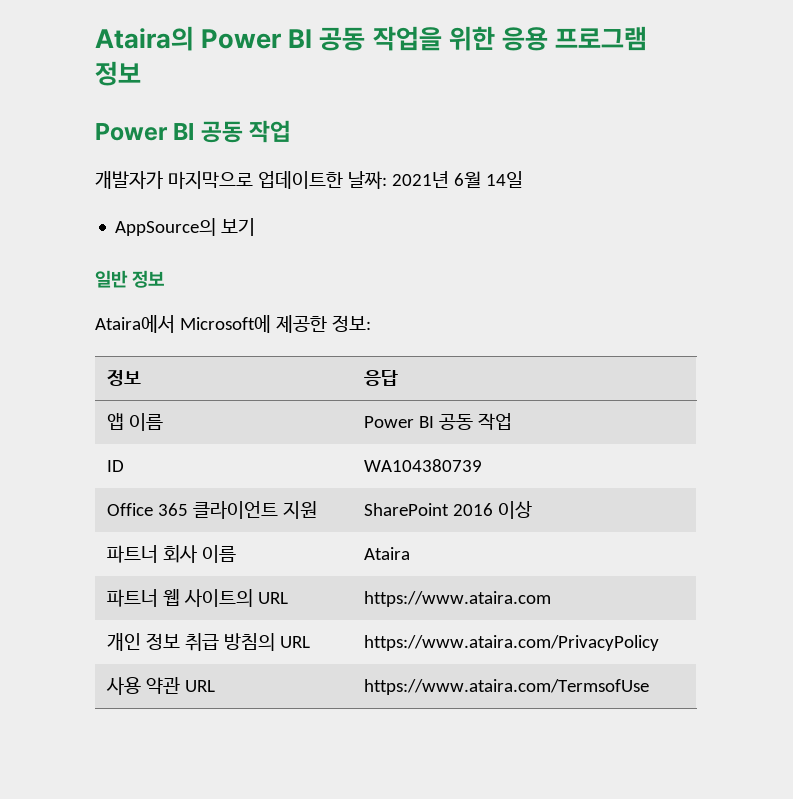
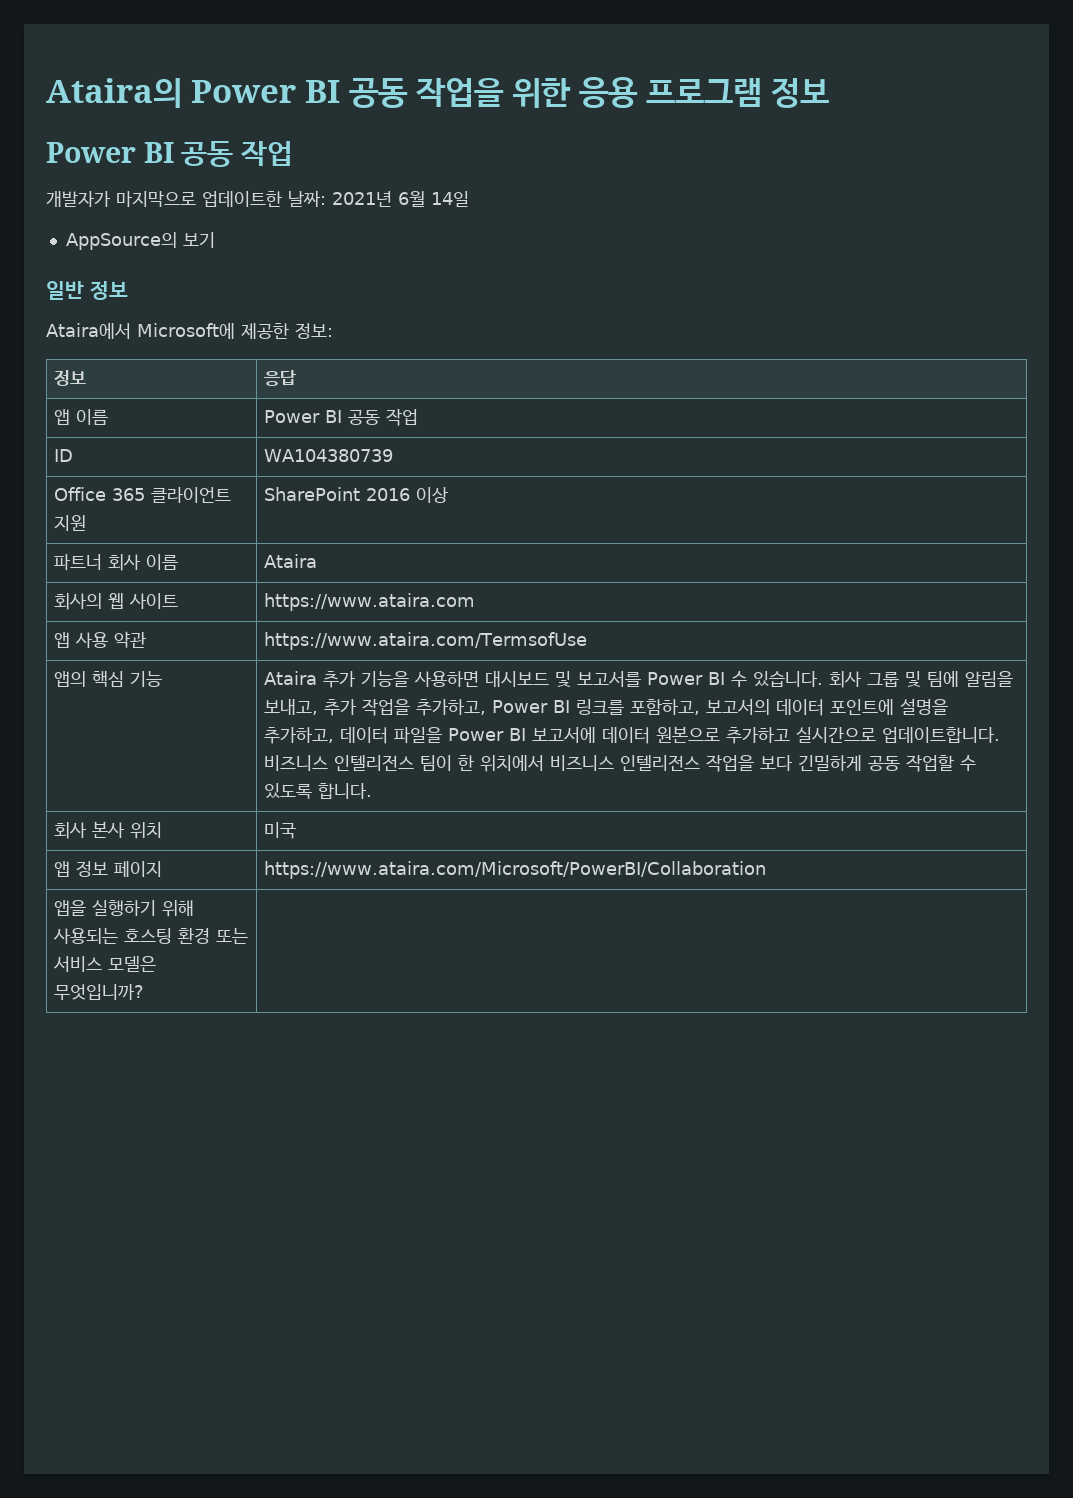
- 파트너 웹 사이트의 URL | https://www.ataira.com
- 개인 정보 취급 방침의 URL | https://www.ataira.com/PrivacyPolicy
- 사용 약관 URL | https://www.ataira.com/TermsofUse
+ 회사의 웹 사이트 | https://www.ataira.com
+ 앱 사용 약관 | https://www.ataira.com/TermsofUse
+ 앱의 핵심 기능 | Ataira 추가 기능을 사용하면 대시보드 및 보고서를 Power BI 수 있습니다. 회사 그룹 및 팀에 알림을 보내고, 추가 작업을 추가하고, Power BI 링크를 포함하고, 보고서의 데이터 포인트에 설명을 추가하고, 데이터 파일을 Power BI 보고서에 데이터 원본으로 추가하고 실시간으로 업데이트합니다. 비즈니스 인텔리전스 팀이 한 위치에서 비즈니스 인텔리전스 작업을 보다 긴밀하게 공동 작업할 수 있도록 합니다.
+ 회사 본사 위치 | 미국
+ 앱 정보 페이지 | https://www.ataira.com/Microsoft/PowerBI/Collaboration
+ 앱을 실행하기 위해 사용되는 호스팅 환경 또는 서비스 모델은 무엇입니까? |

